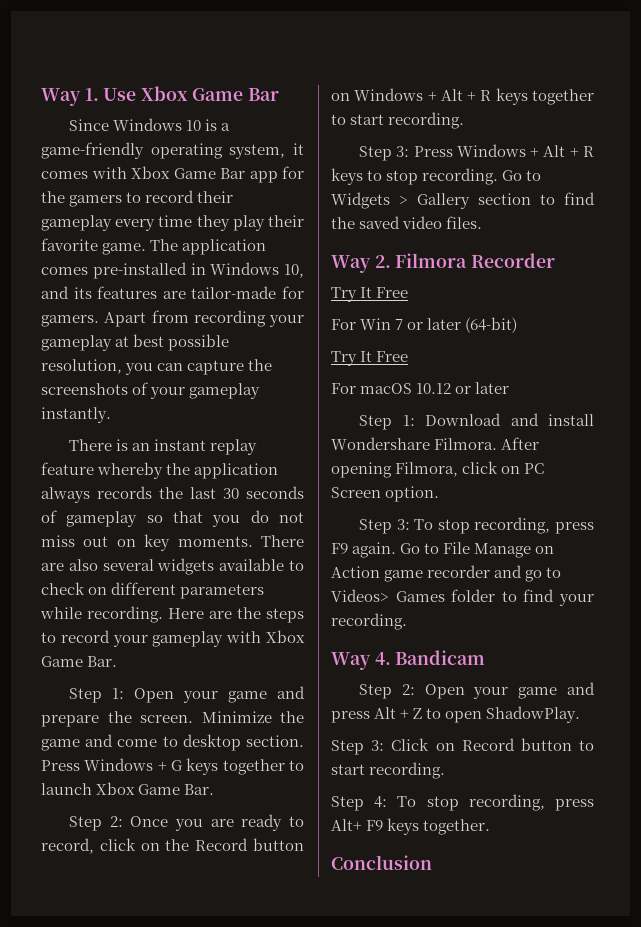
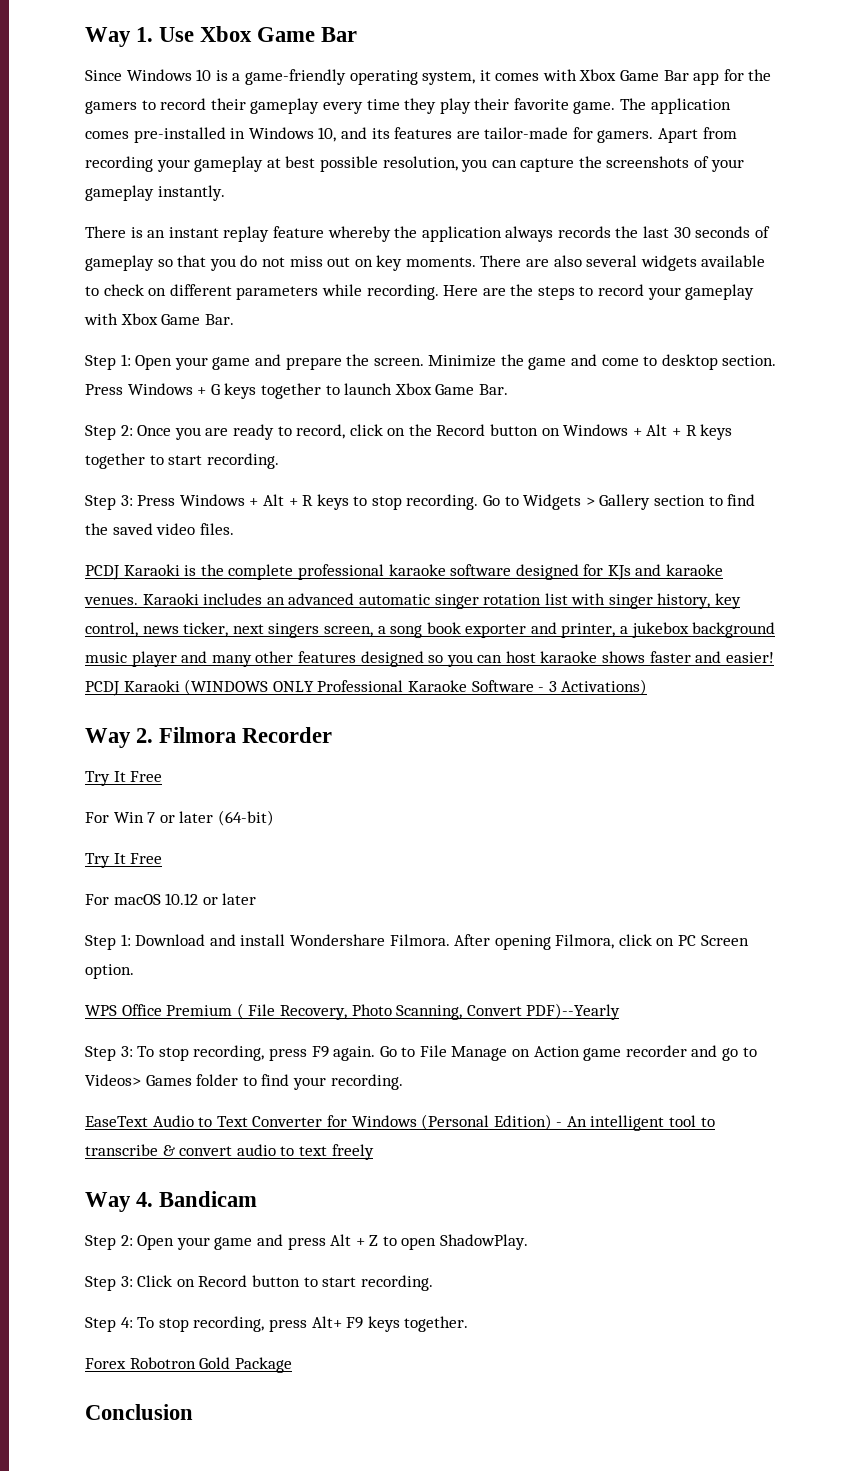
+ PCDJ Karaoki is the complete professional karaoke software designed for KJs and karaoke venues. Karaoki includes an advanced automatic singer rotation list with singer history, key control, news ticker, next singers screen, a song book exporter and printer, a jukebox background music player and many other features designed so you can host karaoke shows faster and easier! PCDJ Karaoki (WINDOWS ONLY Professional Karaoke Software - 3 Activations)
+ WPS Office Premium ( File Recovery, Photo Scanning, Convert PDF)--Yearly
+ EaseText Audio to Text Converter for Windows (Personal Edition) - An intelligent tool to transcribe & convert audio to text freely
+ Forex Robotron Gold Package

